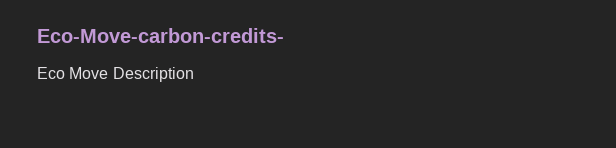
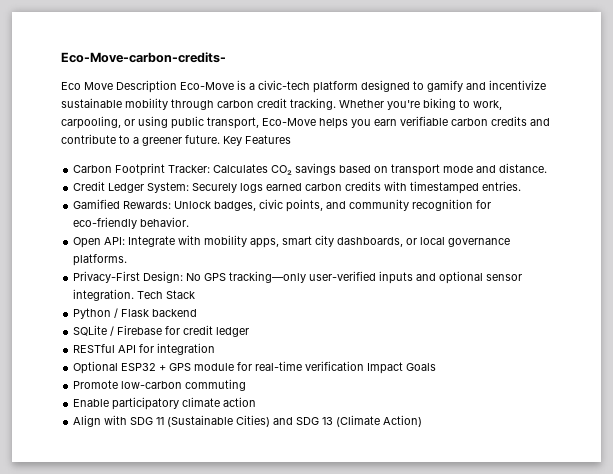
- Eco Move Description
+ Eco Move Description Eco-Move is a civic-tech platform designed to gamify and incentivize sustainable mobility through carbon credit tracking. Whether you're biking to work, carpooling, or using public transport, Eco-Move helps you earn verifiable carbon credits and contribute to a greener future. Key Features
+ Carbon Footprint Tracker: Calculates CO₂ savings based on transport mode and distance.
+ Credit Ledger System: Securely logs earned carbon credits with timestamped entries.
+ Gamified Rewards: Unlock badges, civic points, and community recognition for eco-friendly behavior.
+ Open API: Integrate with mobility apps, smart city dashboards, or local governance platforms.
+ Privacy-First Design: No GPS tracking—only user-verified inputs and optional sensor integration. Tech Stack
+ Python / Flask backend
+ SQLite / Firebase for credit ledger
+ RESTful API for integration
+ Optional ESP32 + GPS module for real-time verification Impact Goals
+ Promote low-carbon commuting
+ Enable participatory climate action
+ Align with SDG 11 (Sustainable Cities) and SDG 13 (Climate Action)

